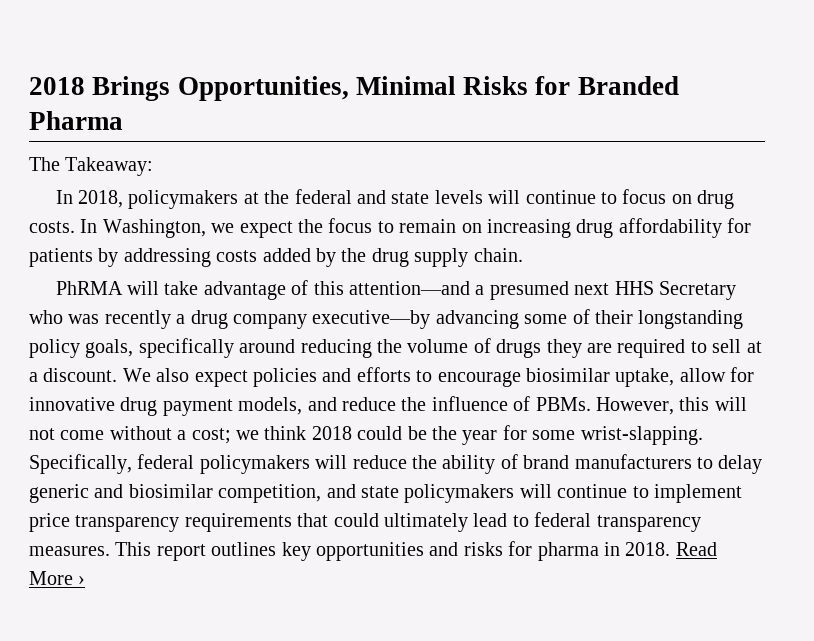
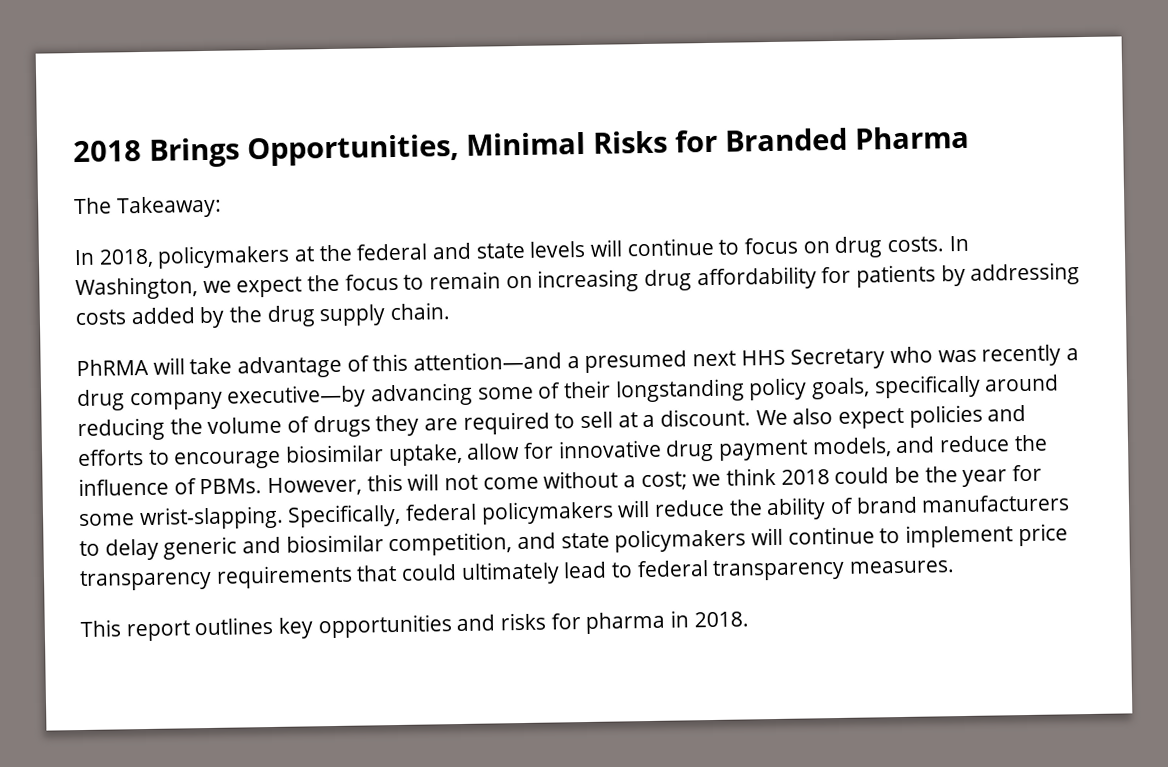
- Specifically, federal policymakers will reduce the ability of brand manufacturers to delay generic and biosimilar competition, and state policymakers will continue to implement price transparency requirements that could ultimately lead to federal transparency measures. This report outlines key opportunities and risks for pharma in 2018. Read More ›
+ Specifically, federal policymakers will reduce the ability of brand manufacturers to delay generic and biosimilar competition, and state policymakers will continue to implement price transparency requirements that could ultimately lead to federal transparency measures.
+ This report outlines key opportunities and risks for pharma in 2018.

